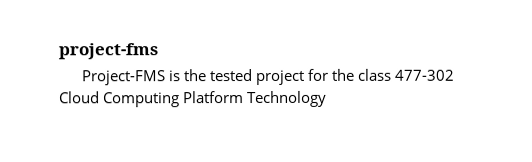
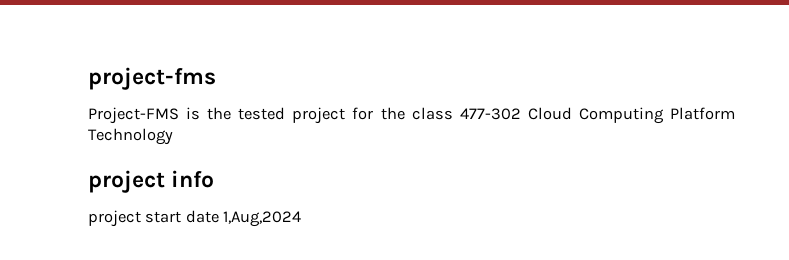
+ project info
+ project start date 1,Aug,2024

